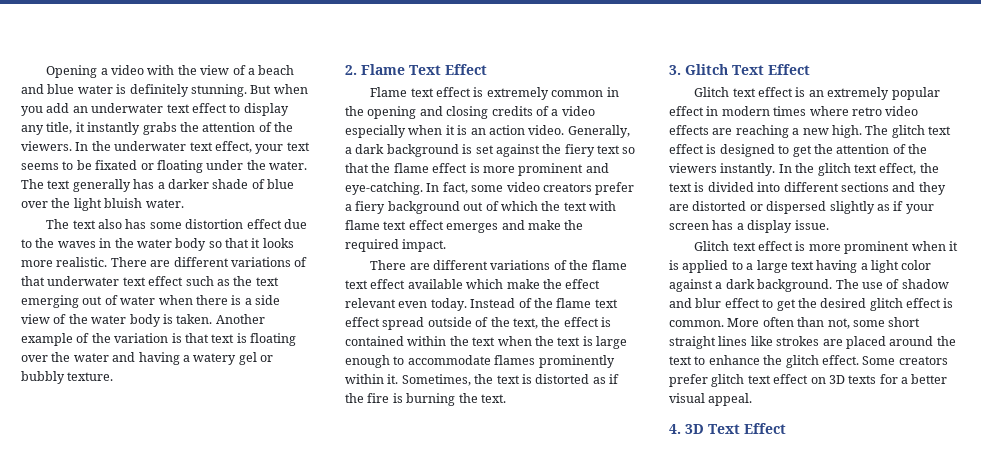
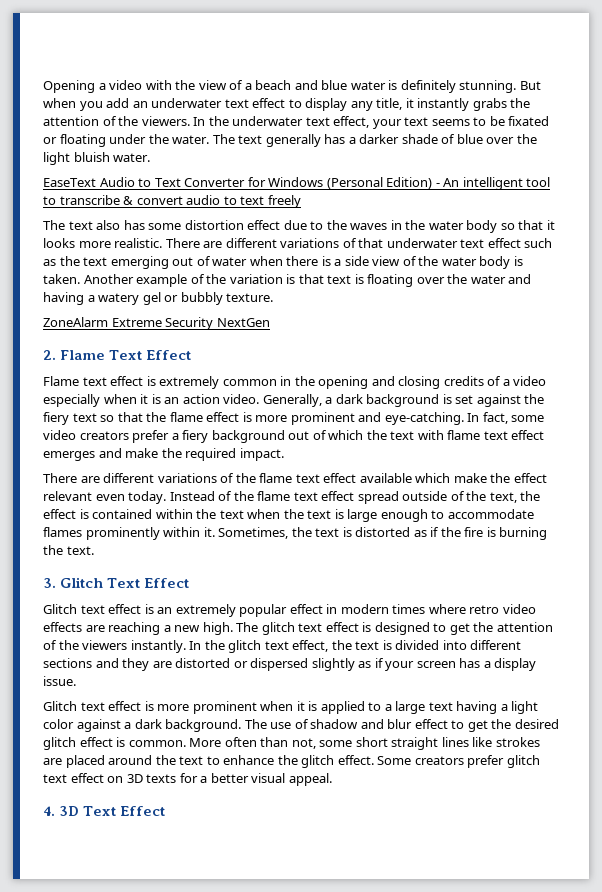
+ EaseText Audio to Text Converter for Windows (Personal Edition) - An intelligent tool to transcribe & convert audio to text freely
+ ZoneAlarm Extreme Security NextGen

